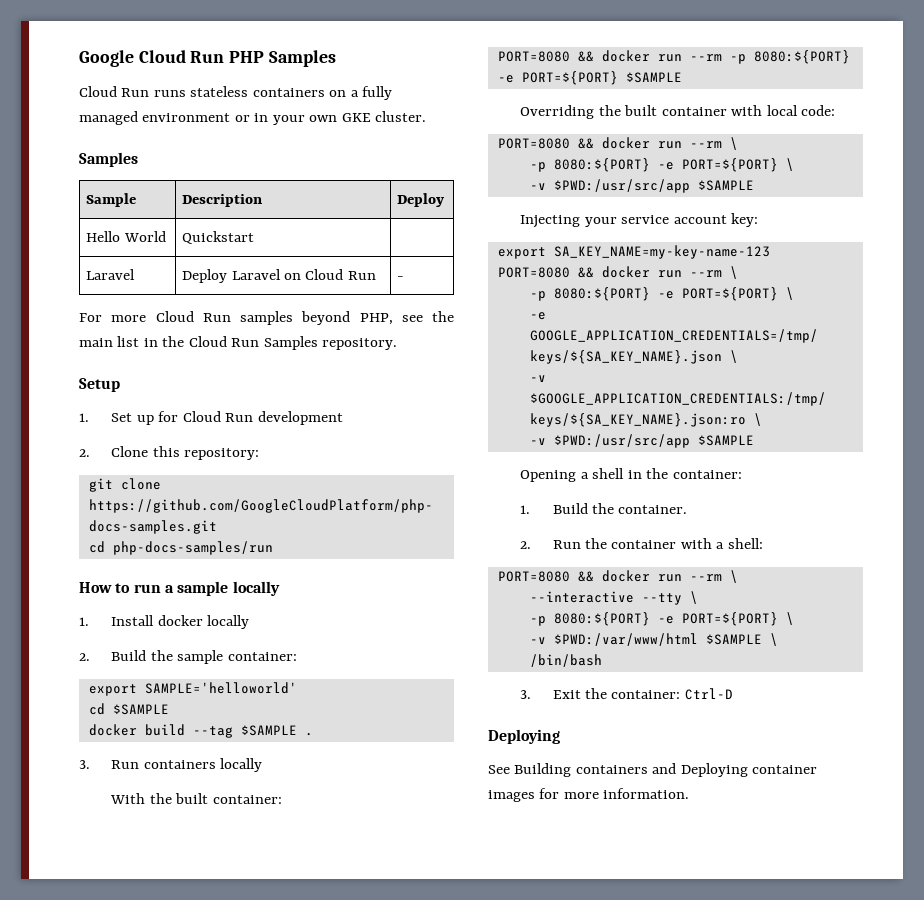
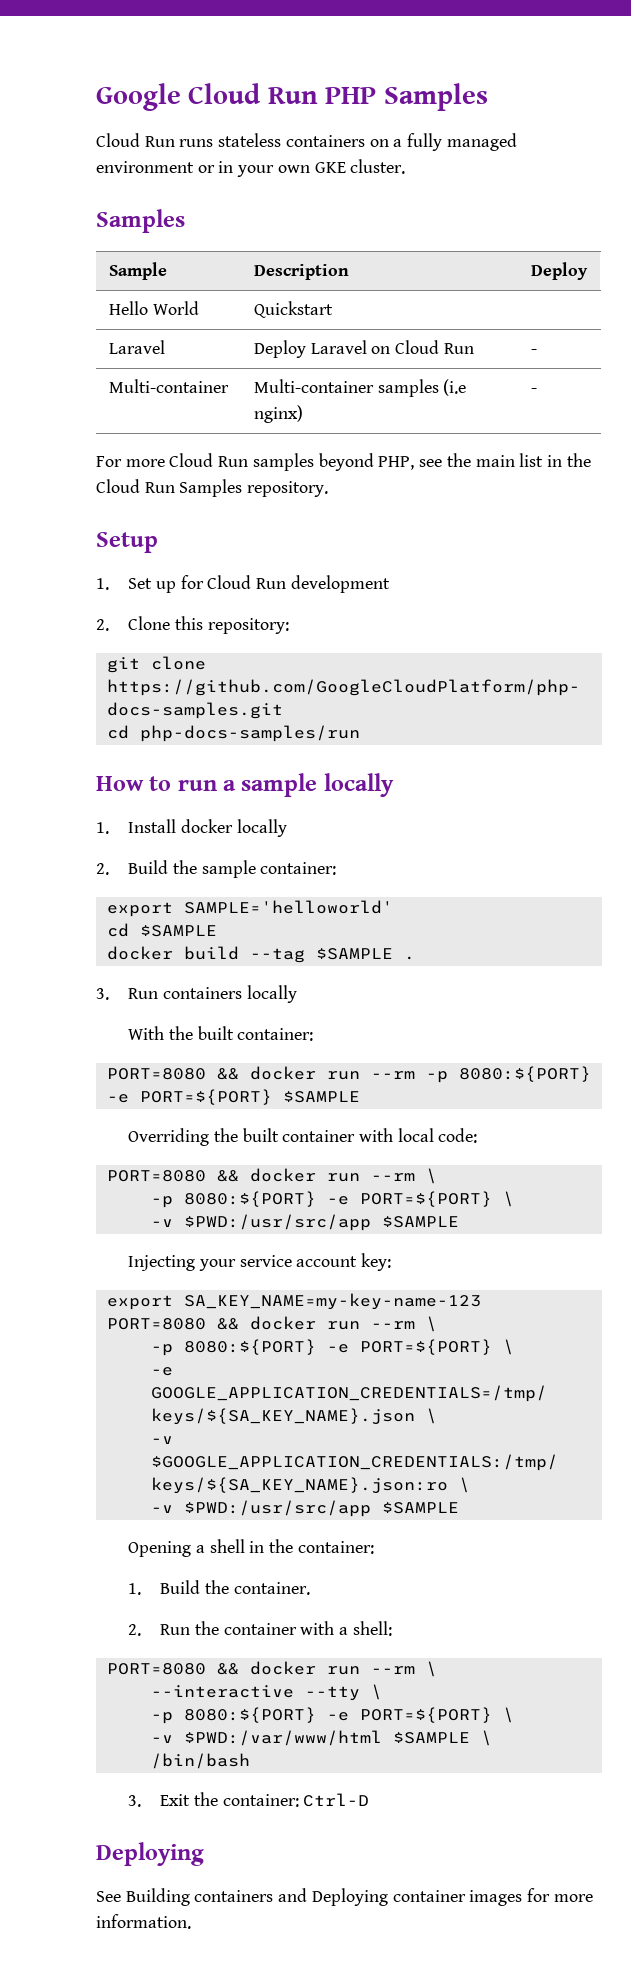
+ Multi-container | Multi-container samples (i.e nginx) | -

